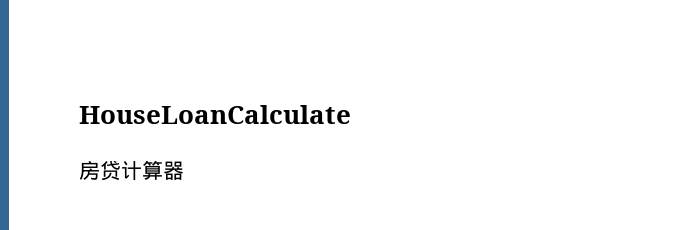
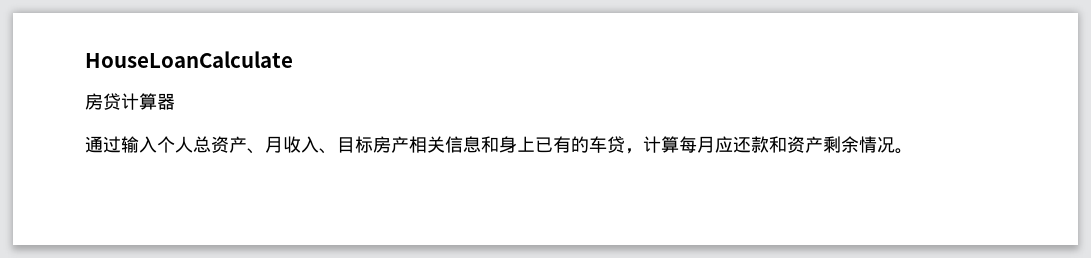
+ 通过输入个人总资产、月收入、目标房产相关信息和身上已有的车贷，计算每月应还款和资产剩余情况。

